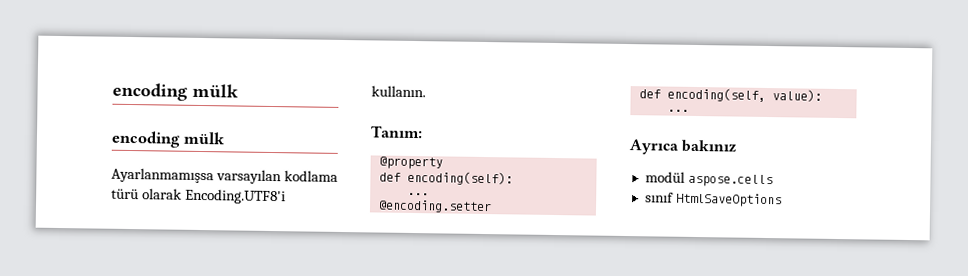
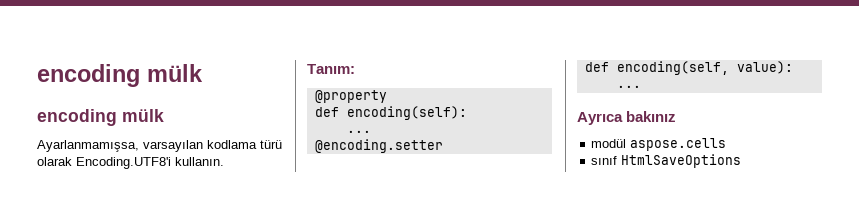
- Ayarlanmamışsa varsayılan kodlama türü olarak Encoding.UTF8'i kullanın.
+ Ayarlanmamışsa, varsayılan kodlama türü olarak Encoding.UTF8'i kullanın.

